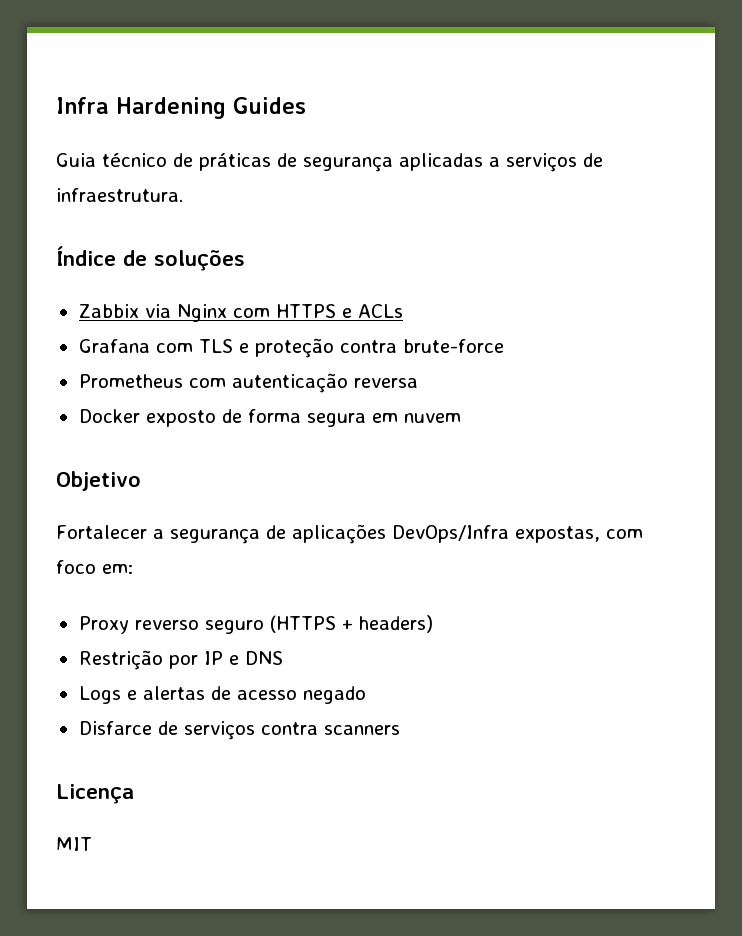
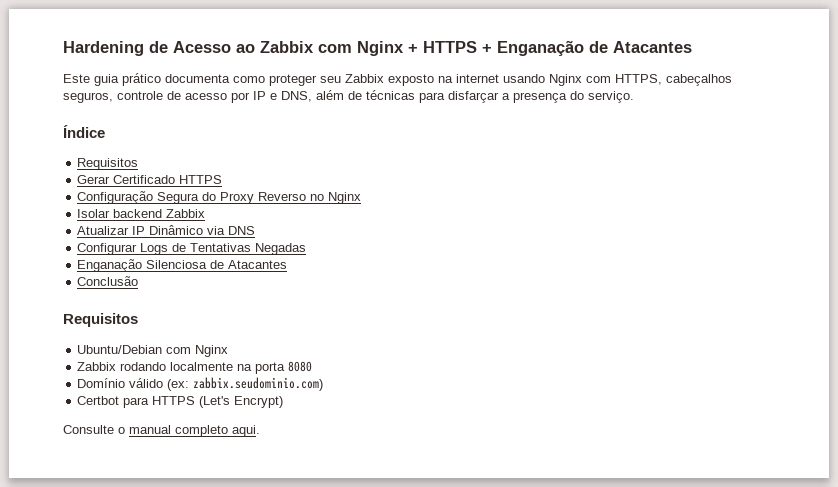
- Infra Hardening Guides
- Guia técnico de práticas de segurança aplicadas a serviços de infraestrutura.
- Índice de soluções
- Zabbix via Nginx com HTTPS e ACLs
- Grafana com TLS e proteção contra brute-force
- Prometheus com autenticação reversa
- Docker exposto de forma segura em nuvem
- Objetivo
- Fortalecer a segurança de aplicações DevOps/Infra expostas, com foco em:
- Proxy reverso seguro (HTTPS + headers)
- Restrição por IP e DNS
- Logs e alertas de acesso negado
- Disfarce de serviços contra scanners
- Licença
- MIT
+ Hardening de Acesso ao Zabbix com Nginx + HTTPS + Enganação de Atacantes
+ Este guia prático documenta como proteger seu Zabbix exposto na internet usando Nginx com HTTPS, cabeçalhos seguros, controle de acesso por IP e DNS, além de técnicas para disfarçar a presença do serviço.
+ Índice
+ Requisitos
+ Gerar Certificado HTTPS
+ Configuração Segura do Proxy Reverso no Nginx
+ Isolar backend Zabbix
+ Atualizar IP Dinâmico via DNS
+ Configurar Logs de Tentativas Negadas
+ Enganação Silenciosa de Atacantes
+ Conclusão
+ Requisitos
+ Ubuntu/Debian com Nginx
+ Zabbix rodando localmente na porta 8080
+ Domínio válido (ex: zabbix.seudominio.com)
+ Certbot para HTTPS (Let's Encrypt)
+ Consulte o manual completo aqui.

